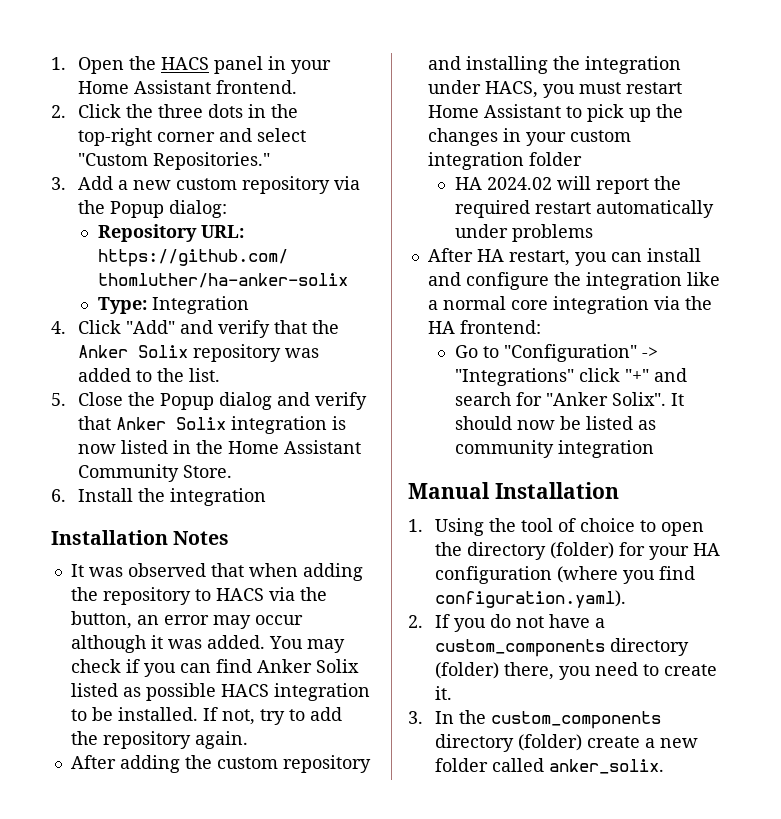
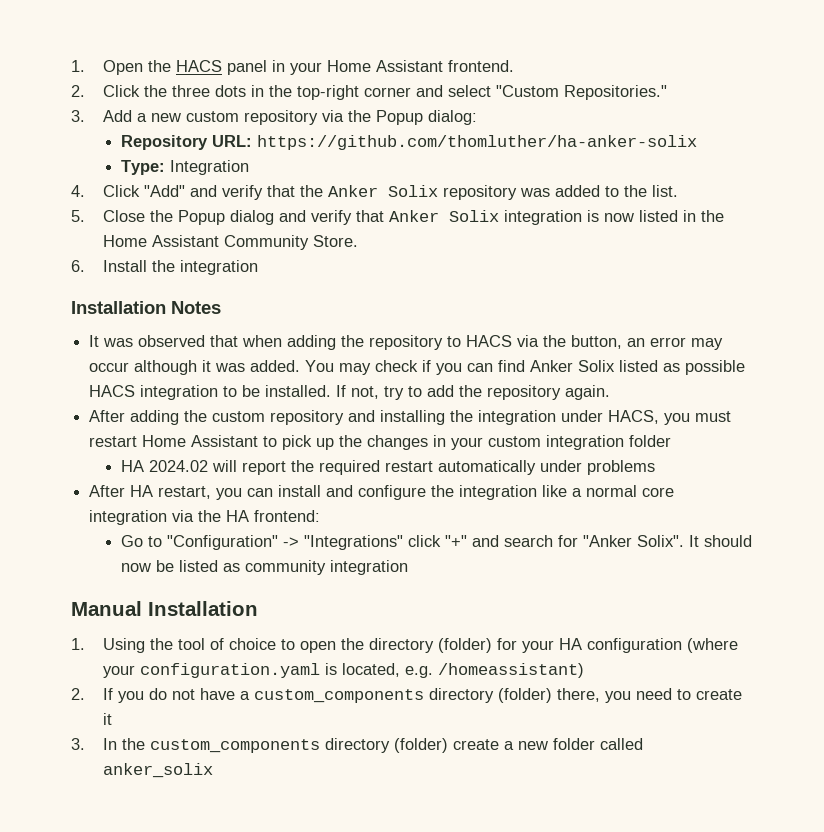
- 1. Using the tool of choice to open the directory (folder) for your HA configuration (where you find configuration.yaml).
+ 1. Using the tool of choice to open the directory (folder) for your HA configuration (where your configuration.yaml is located, e.g. /homeassistant)
- 2. If you do not have a custom_components directory (folder) there, you need to create it.
+ 2. If you do not have a custom_components directory (folder) there, you need to create it
- 3. In the custom_components directory (folder) create a new folder called anker_solix.
+ 3. In the custom_components directory (folder) create a new folder called anker_solix

